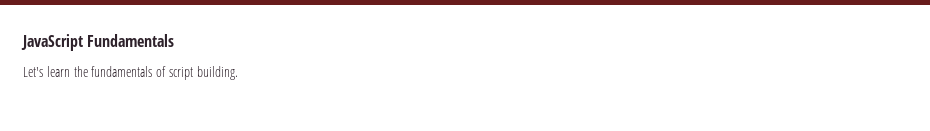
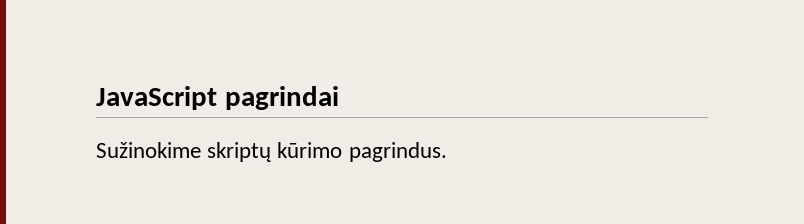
- JavaScript Fundamentals
- Let's learn the fundamentals of script building.
+ JavaScript pagrindai
+ Sužinokime skriptų kūrimo pagrindus.

